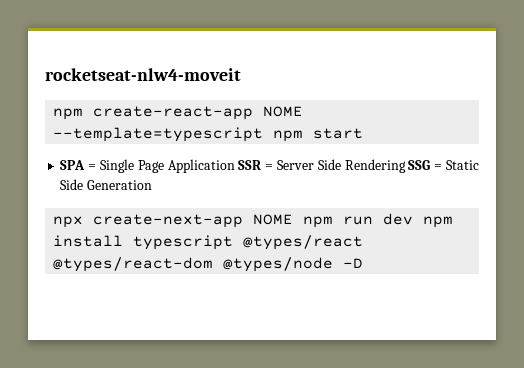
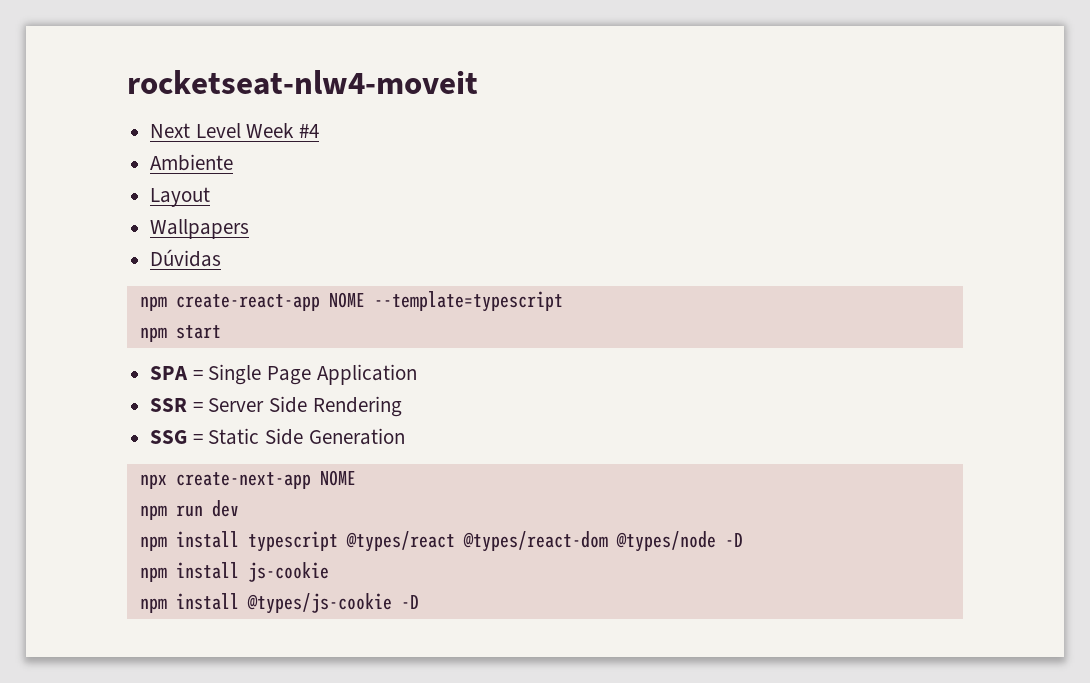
+ Next Level Week #4
+ Ambiente
+ Layout
+ Wallpapers
+ Dúvidas
- npm create-react-app NOME --template=typescript npm start
+ npm create-react-app NOME --template=typescript
+ npm start
- SPA = Single Page Application SSR = Server Side Rendering SSG = Static Side Generation
+ SPA = Single Page Application
+ SSR = Server Side Rendering
+ SSG = Static Side Generation
- npx create-next-app NOME npm run dev npm install typescript @types/react @types/react-dom @types/node -D
+ npx create-next-app NOME
+ npm run dev
+ npm install typescript @types/react @types/react-dom @types/node -D
+ npm install js-cookie
+ npm install @types/js-cookie -D

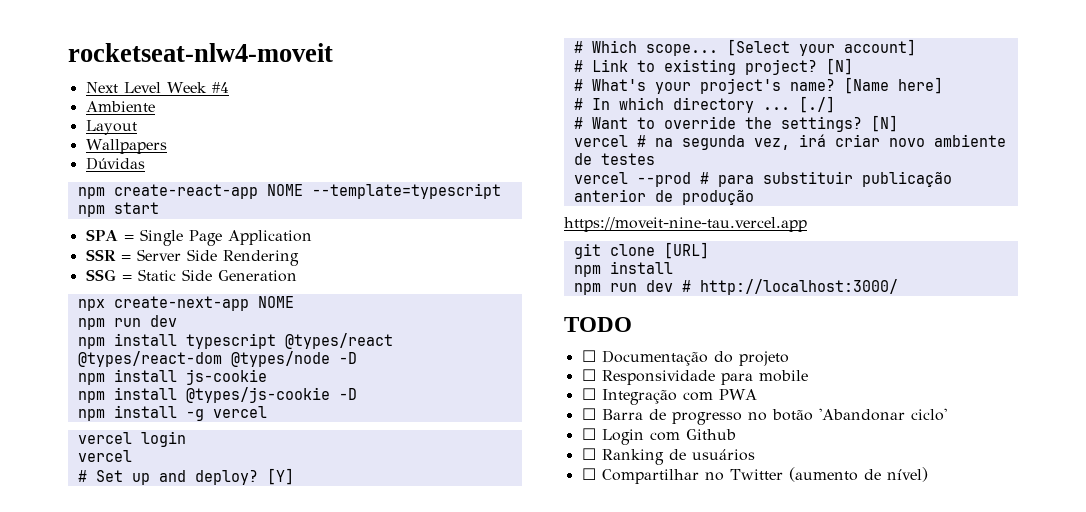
+ npm install -g vercel
+ vercel login
+ vercel
+ # Set up and deploy? [Y]
+ # Which scope... [Select your account]
+ # Link to existing project? [N]
+ # What's your project's name? [Name here]
+ # In which directory ... [./]
+ # Want to override the settings? [N]
+ vercel # na segunda vez, irá criar novo ambiente de testes
+ vercel --prod # para substituir publicação anterior de produção
+ https://moveit-nine-tau.vercel.app
+ git clone [URL]
+ npm install
+ npm run dev # http://localhost:3000/
+ TODO
+ ☐ Documentação do projeto
+ ☐ Responsividade para mobile
+ ☐ Integração com PWA
+ ☐ Barra de progresso no botão 'Abandonar ciclo'
+ ☐ Login com Github
+ ☐ Ranking de usuários
+ ☐ Compartilhar no Twitter (aumento de nível)

